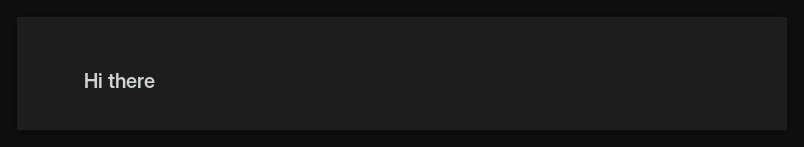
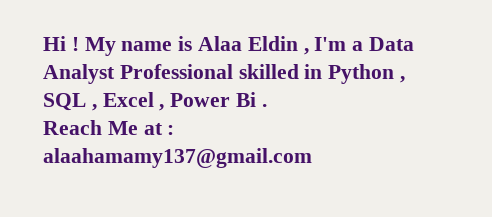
- Hi there
+ Hi ! My name is Alaa Eldin , I'm a Data Analyst Professional skilled in Python , SQL , Excel , Power Bi .
+ Reach Me at : alaahamamy137@gmail.com

